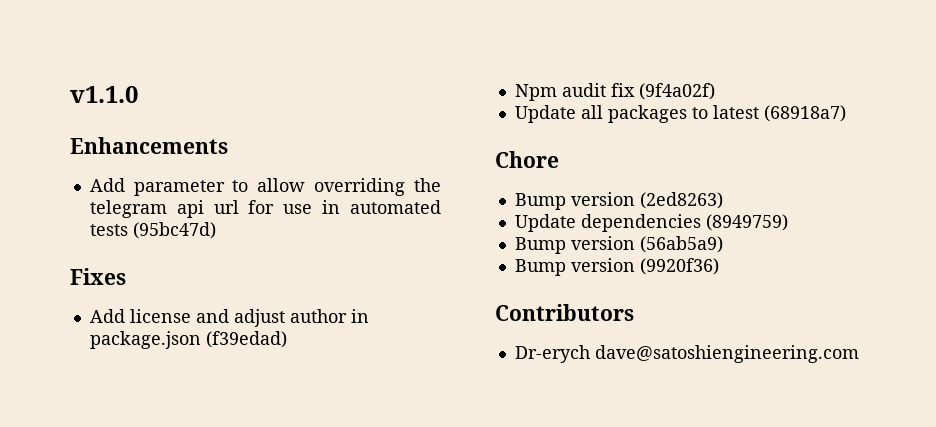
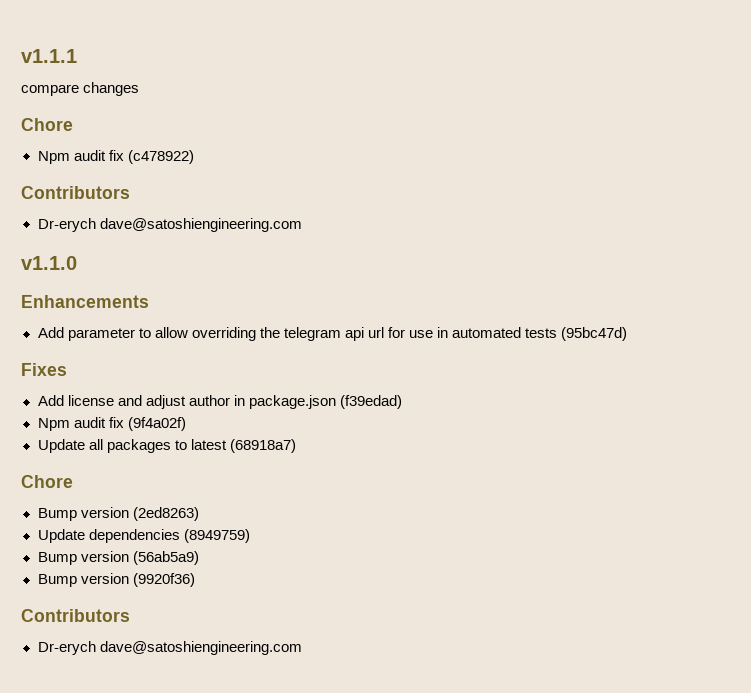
+ v1.1.1
+ compare changes
+ Chore
+ Npm audit fix (c478922)
+ Contributors
+ Dr-erych dave@satoshiengineering.com

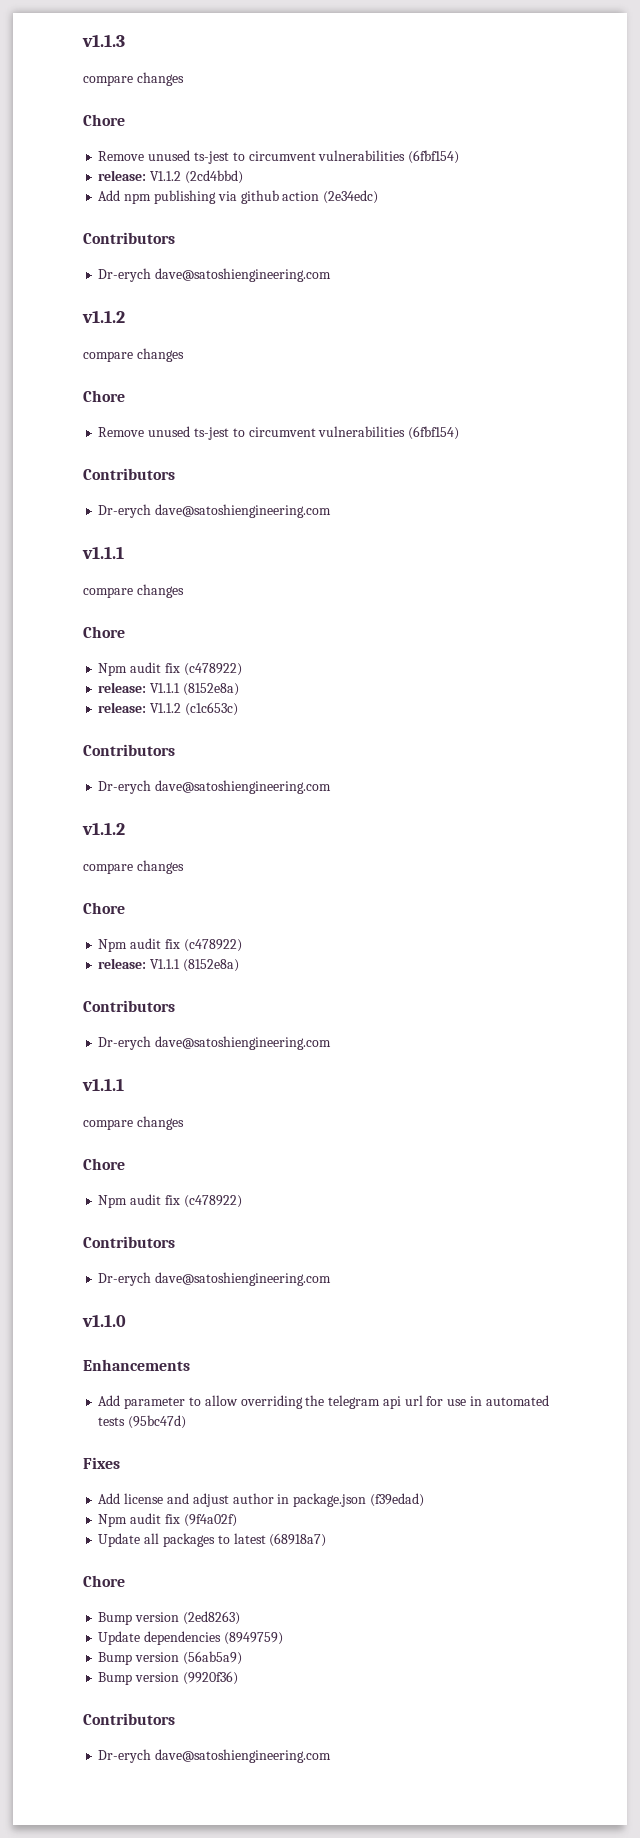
+ v1.1.3
+ compare changes
+ Chore
+ Remove unused ts-jest to circumvent vulnerabilities (6fbf154)
+ release: V1.1.2 (2cd4bbd)
+ Add npm publishing via github action (2e34edc)
+ Contributors
+ Dr-erych dave@satoshiengineering.com
+ v1.1.2
+ compare changes
+ Chore
+ Remove unused ts-jest to circumvent vulnerabilities (6fbf154)
+ Contributors
+ Dr-erych dave@satoshiengineering.com
+ v1.1.1
+ compare changes
+ Chore
+ Npm audit fix (c478922)
+ release: V1.1.1 (8152e8a)
+ release: V1.1.2 (c1c653c)
+ Contributors
+ Dr-erych dave@satoshiengineering.com
+ v1.1.2
+ compare changes
+ Chore
+ Npm audit fix (c478922)
+ release: V1.1.1 (8152e8a)
+ Contributors
+ Dr-erych dave@satoshiengineering.com

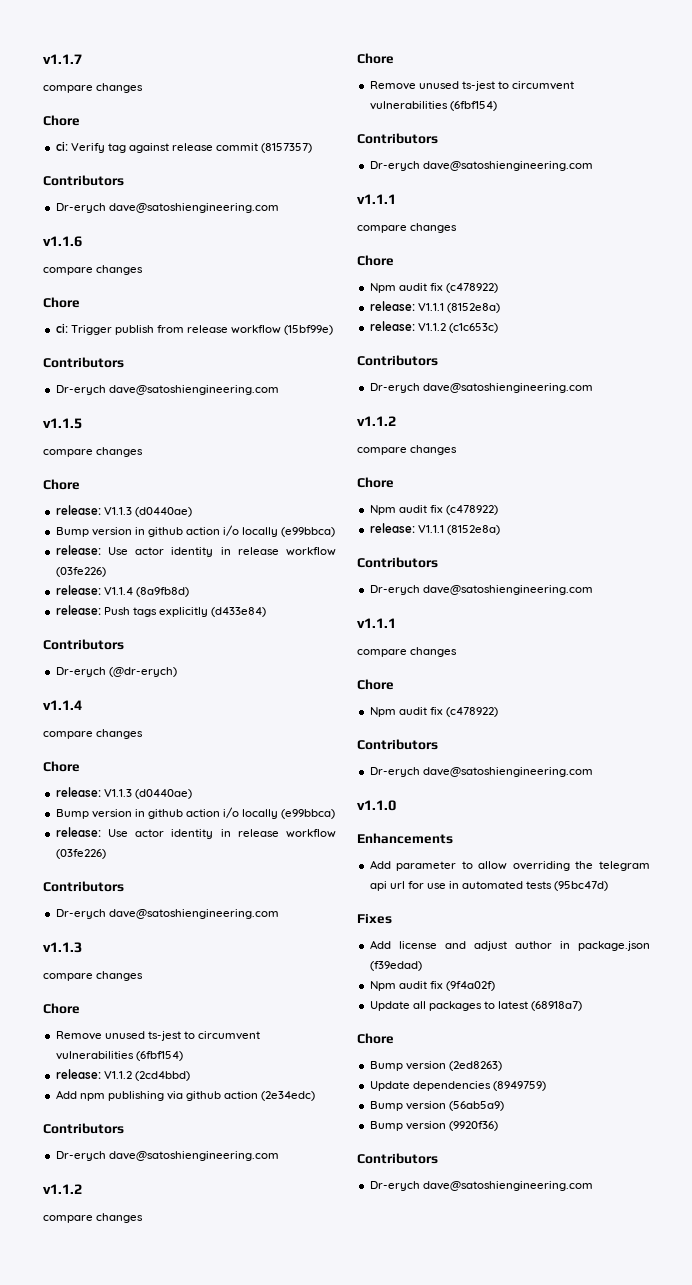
+ v1.1.7
+ compare changes
+ Chore
+ ci: Verify tag against release commit (8157357)
+ Contributors
+ Dr-erych dave@satoshiengineering.com
+ v1.1.6
+ compare changes
+ Chore
+ ci: Trigger publish from release workflow (15bf99e)
+ Contributors
+ Dr-erych dave@satoshiengineering.com
+ v1.1.5
+ compare changes
+ Chore
+ release: V1.1.3 (d0440ae)
+ Bump version in github action i/o locally (e99bbca)
+ release: Use actor identity in release workflow (03fe226)
+ release: V1.1.4 (8a9fb8d)
+ release: Push tags explicitly (d433e84)
+ Contributors
+ Dr-erych (@dr-erych)
+ v1.1.4
+ compare changes
+ Chore
+ release: V1.1.3 (d0440ae)
+ Bump version in github action i/o locally (e99bbca)
+ release: Use actor identity in release workflow (03fe226)
+ Contributors
+ Dr-erych dave@satoshiengineering.com

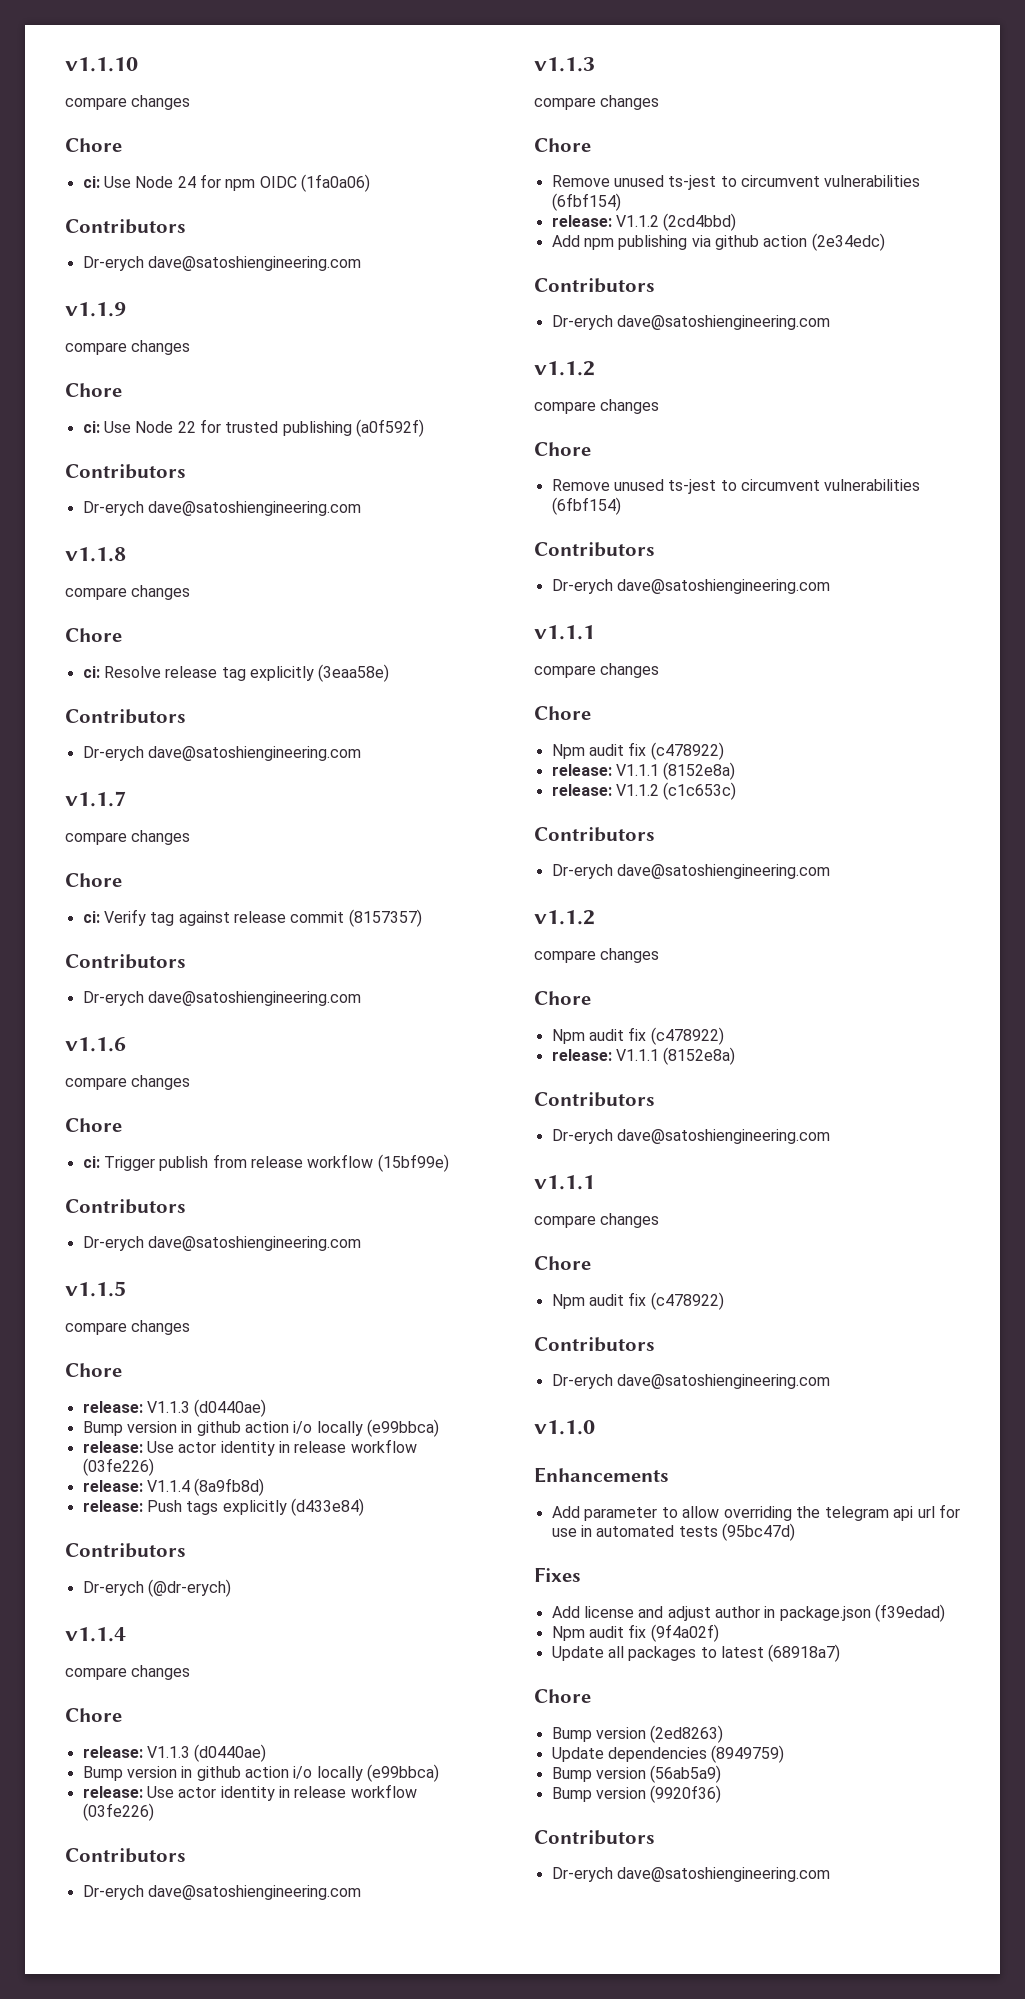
+ v1.1.10
+ compare changes
+ Chore
+ ci: Use Node 24 for npm OIDC (1fa0a06)
+ Contributors
+ Dr-erych dave@satoshiengineering.com
+ v1.1.9
+ compare changes
+ Chore
+ ci: Use Node 22 for trusted publishing (a0f592f)
+ Contributors
+ Dr-erych dave@satoshiengineering.com
+ v1.1.8
+ compare changes
+ Chore
+ ci: Resolve release tag explicitly (3eaa58e)
+ Contributors
+ Dr-erych dave@satoshiengineering.com

